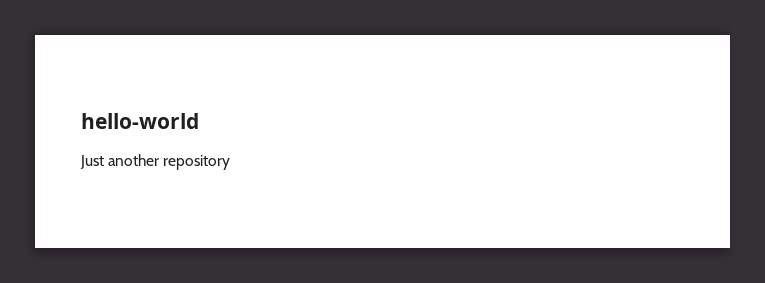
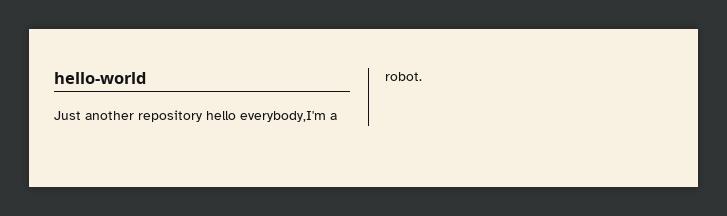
- Just another repository
+ Just another repository hello everybody,I'm a robot.

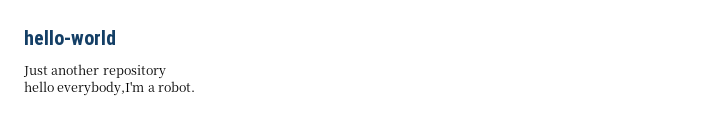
- Just another repository hello everybody,I'm a robot.
+ Just another repository
+ hello everybody,I'm a robot.

